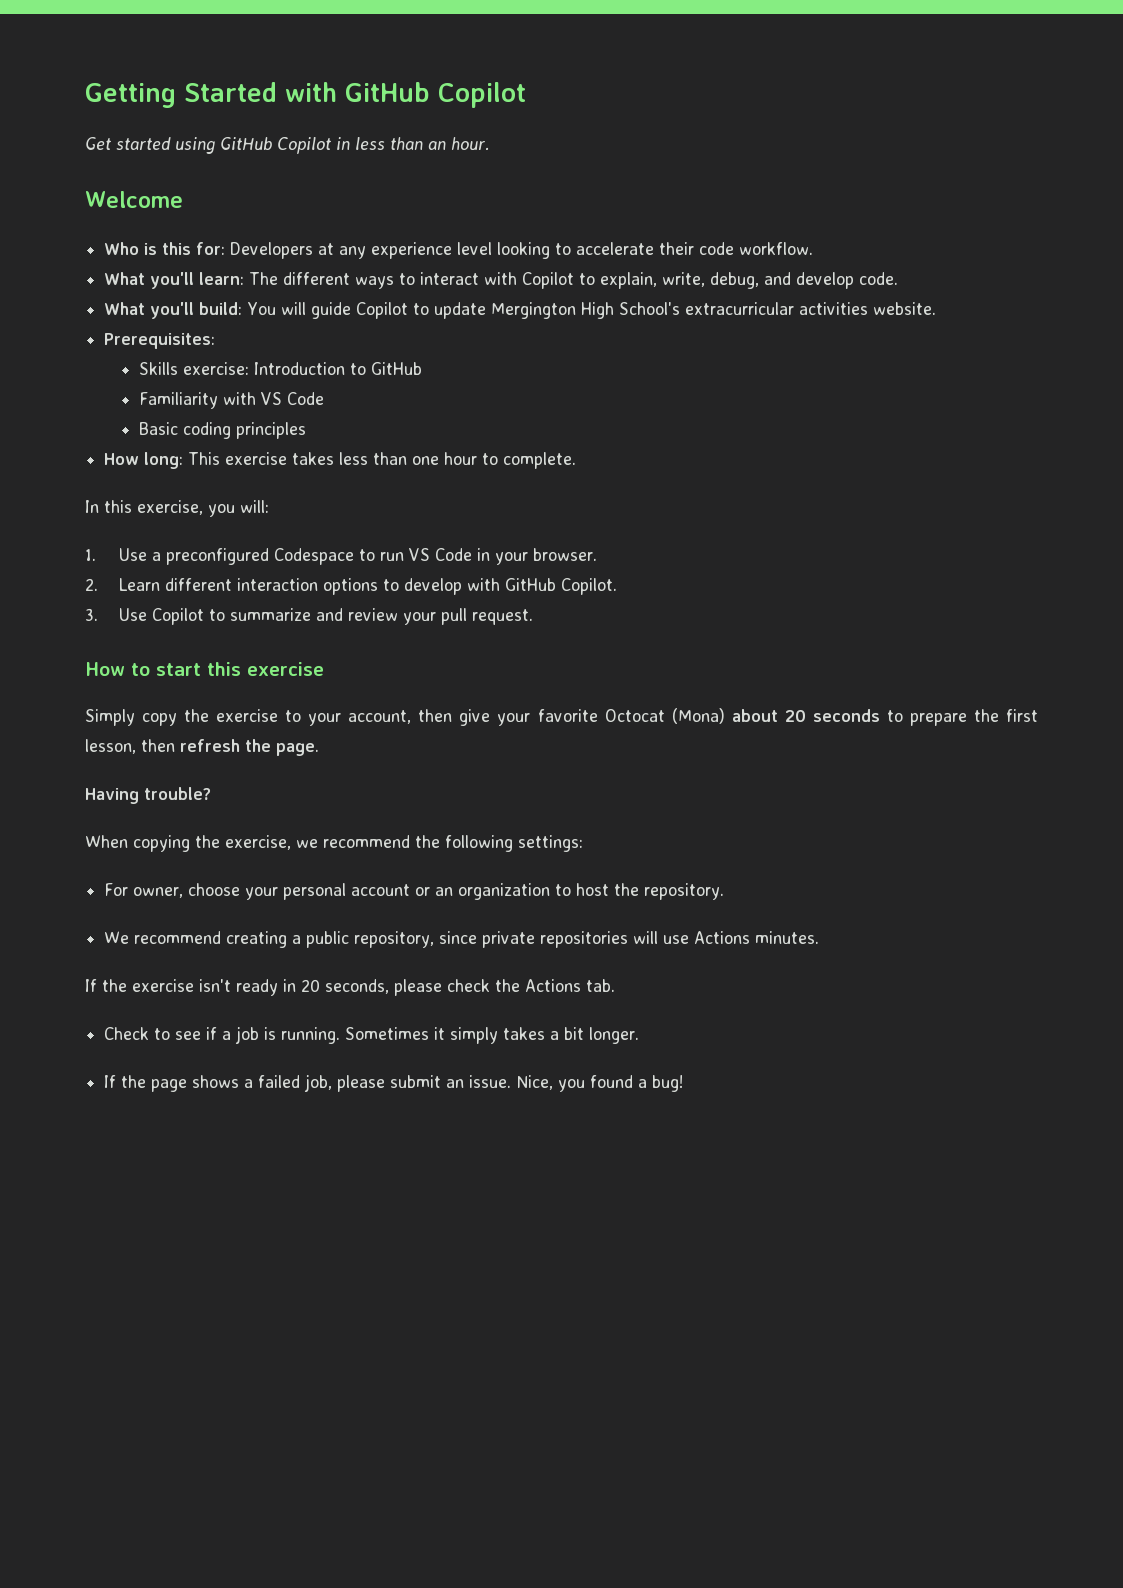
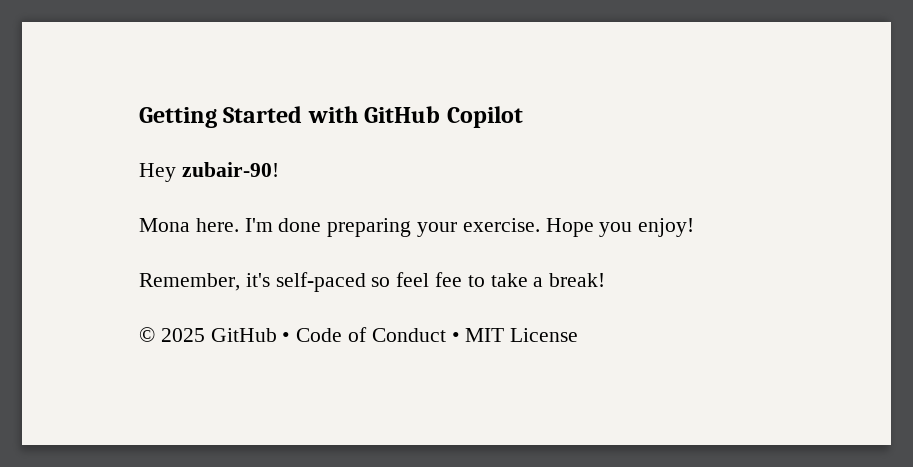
- Get started using GitHub Copilot in less than an hour.
- Welcome
- Who is this for: Developers at any experience level looking to accelerate their code workflow.
- What you'll learn: The different ways to interact with Copilot to explain, write, debug, and develop code.
- What you'll build: You will guide Copilot to update Mergington High School's extracurricular activities website.
- Prerequisites:
- Skills exercise: Introduction to GitHub
- Familiarity with VS Code
- Basic coding principles
- How long: This exercise takes less than one hour to complete.
- In this exercise, you will:
- 1. Use a preconfigured Codespace to run VS Code in your browser.
- 2. Learn different interaction options to develop with GitHub Copilot.
- 3. Use Copilot to summarize and review your pull request.
- How to start this exercise
- Simply copy the exercise to your account, then give your favorite Octocat (Mona) about 20 seconds to prepare the first lesson, then refresh the page.
- Having trouble?
- When copying the exercise, we recommend the following settings:
- For owner, choose your personal account or an organization to host the repository.
- We recommend creating a public repository, since private repositories will use Actions minutes.
- If the exercise isn't ready in 20 seconds, please check the Actions tab.
- Check to see if a job is running. Sometimes it simply takes a bit longer.
- If the page shows a failed job, please submit an issue. Nice, you found a bug!
+ Hey zubair-90!
+ Mona here. I'm done preparing your exercise. Hope you enjoy!
+ Remember, it's self-paced so feel fee to take a break!
+ © 2025 GitHub • Code of Conduct • MIT License

